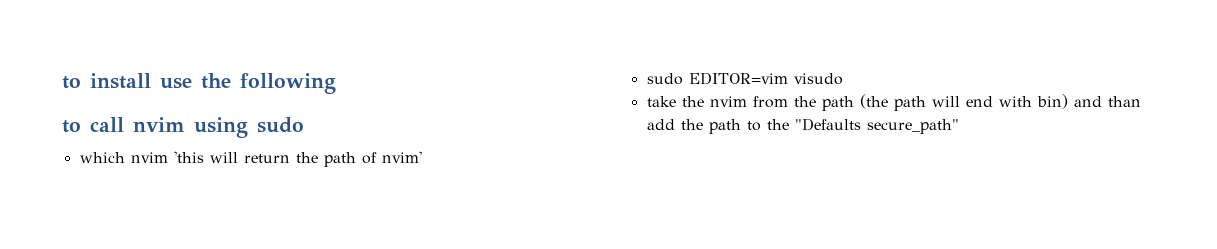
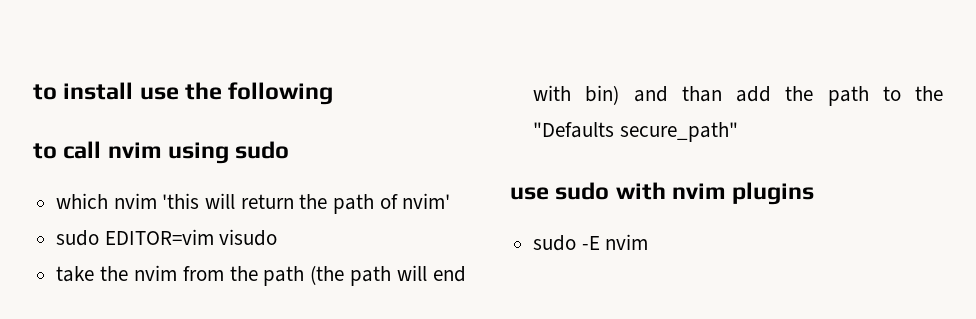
+ use sudo with nvim plugins
+ sudo -E nvim

